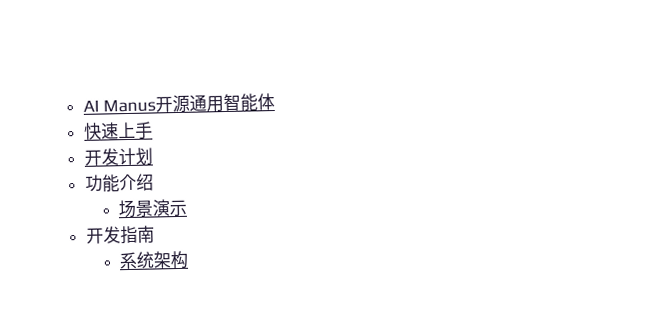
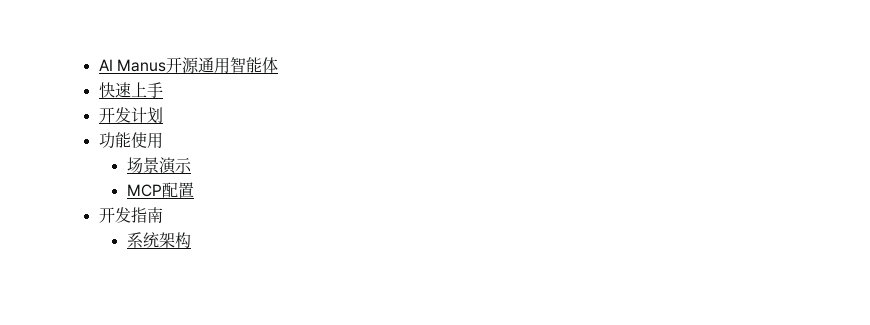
- 功能介绍
+ 功能使用
+ MCP配置

